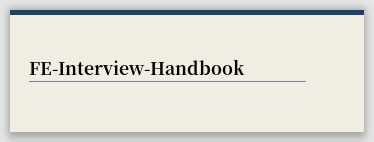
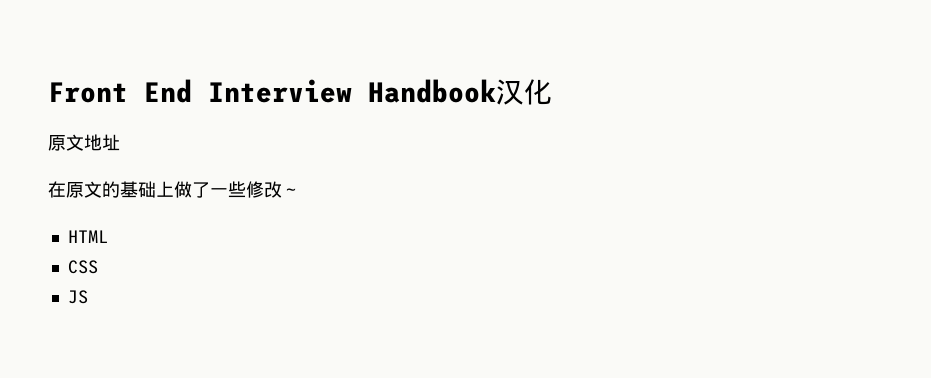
- FE-Interview-Handbook
+ Front End Interview Handbook汉化
+ 原文地址
+ 在原文的基础上做了一些修改～
+ HTML
+ CSS
+ JS

